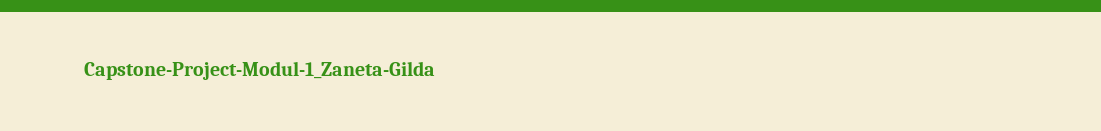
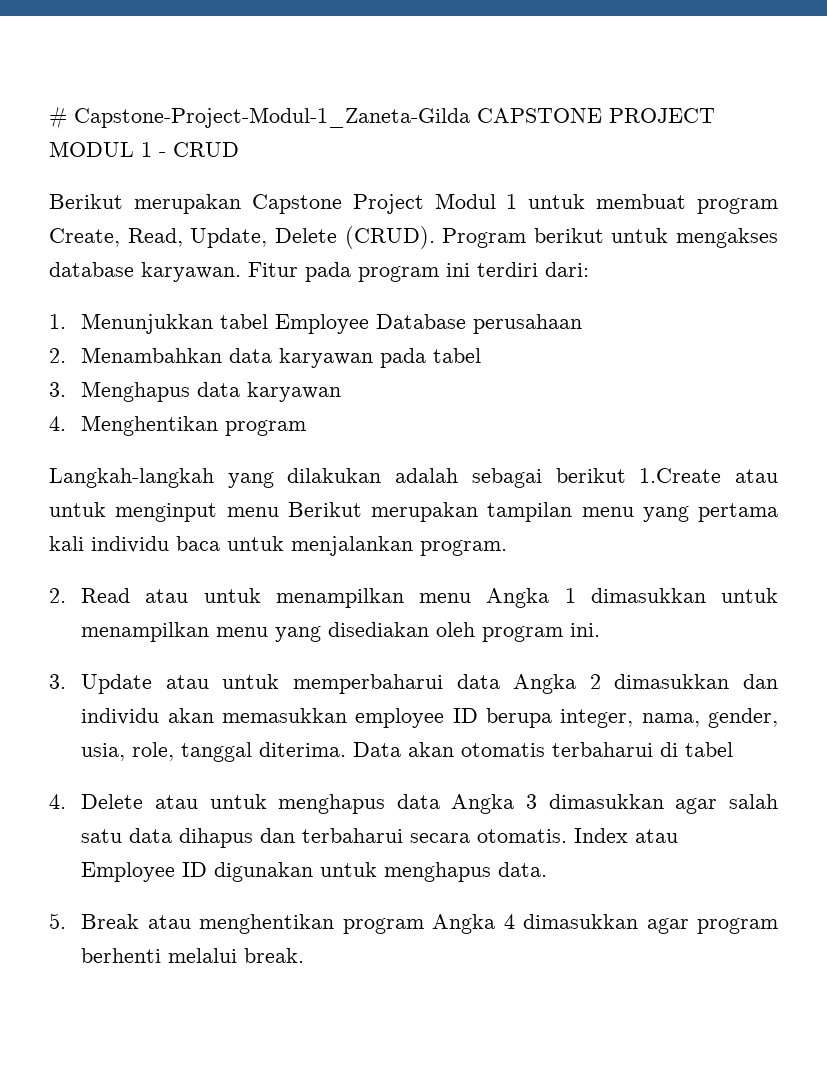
- Capstone-Project-Modul-1_Zaneta-Gilda
+ # Capstone-Project-Modul-1_Zaneta-Gilda CAPSTONE PROJECT MODUL 1 - CRUD
+ Berikut merupakan Capstone Project Modul 1 untuk membuat program Create, Read, Update, Delete (CRUD). Program berikut untuk mengakses database karyawan. Fitur pada program ini terdiri dari:
+ 1. Menunjukkan tabel Employee Database perusahaan
+ 2. Menambahkan data karyawan pada tabel
+ 3. Menghapus data karyawan
+ 4. Menghentikan program
+ Langkah-langkah yang dilakukan adalah sebagai berikut 1.Create atau untuk menginput menu Berikut merupakan tampilan menu yang pertama kali individu baca untuk menjalankan program.
+ 2. Read atau untuk menampilkan menu Angka 1 dimasukkan untuk menampilkan menu yang disediakan oleh program ini.
+ 3. Update atau untuk memperbaharui data Angka 2 dimasukkan dan individu akan memasukkan employee ID berupa integer, nama, gender, usia, role, tanggal diterima. Data akan otomatis terbaharui di tabel
+ 4. Delete atau untuk menghapus data Angka 3 dimasukkan agar salah satu data dihapus dan terbaharui secara otomatis. Index atau Employee ID digunakan untuk menghapus data.
+ 5. Break atau menghentikan program Angka 4 dimasukkan agar program berhenti melalui break.

